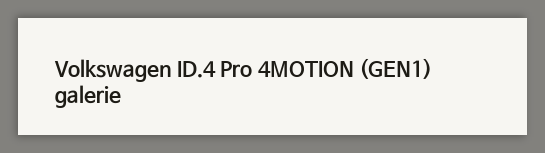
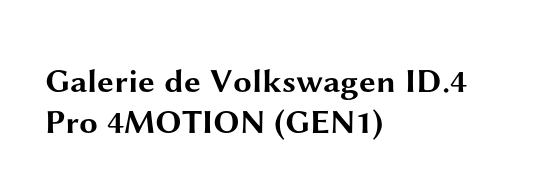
- Volkswagen ID.4 Pro 4MOTION (GEN1) galerie
+ Galerie de Volkswagen ID.4 Pro 4MOTION (GEN1)

